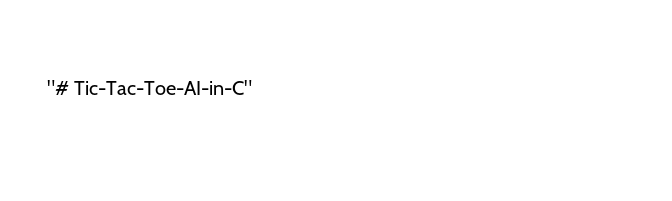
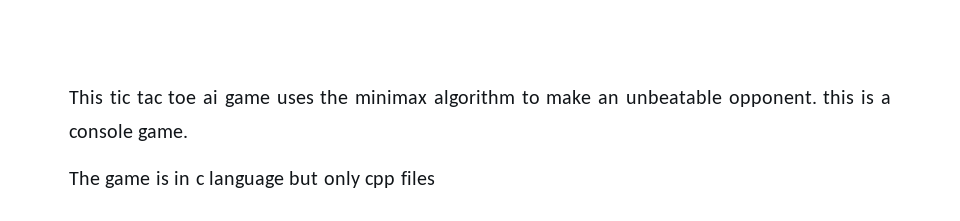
- "# Tic-Tac-Toe-AI-in-C"
+ This tic tac toe ai game uses the minimax algorithm to make an unbeatable opponent. this is a console game.
+ The game is in c language but only cpp files

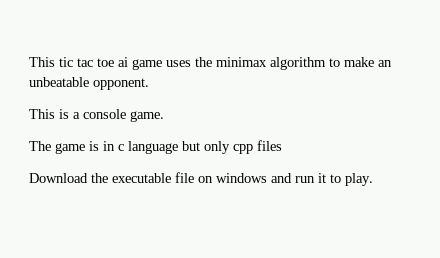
- This tic tac toe ai game uses the minimax algorithm to make an unbeatable opponent. this is a console game.
+ This tic tac toe ai game uses the minimax algorithm to make an unbeatable opponent.
+ This is a console game.
+ Download the executable file on windows and run it to play.

